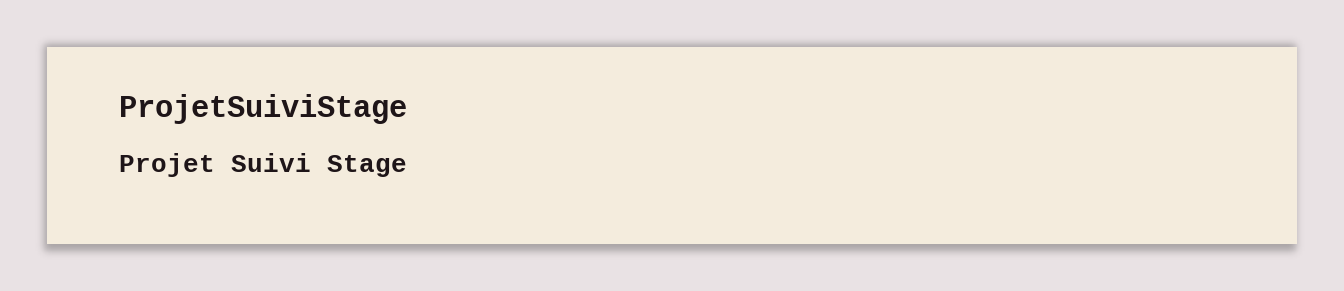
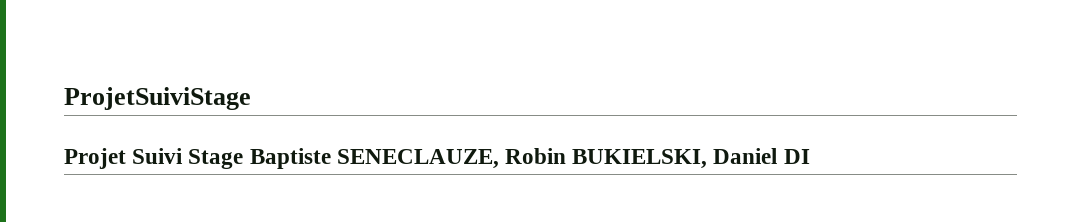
- Projet Suivi Stage
+ Projet Suivi Stage Baptiste SENECLAUZE, Robin BUKIELSKI, Daniel DI

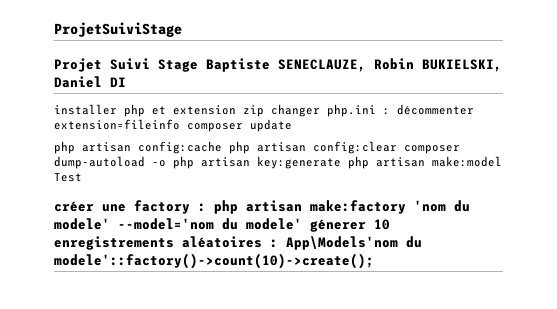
+ installer php et extension zip changer php.ini : décommenter extension=fileinfo composer update
+ php artisan config:cache php artisan config:clear composer dump-autoload -o php artisan key:generate php artisan make:model Test
+ créer une factory : php artisan make:factory 'nom du modele' --model='nom du modele' génerer 10 enregistrements aléatoires : App\Models'nom du modele'::factory()->count(10)->create();

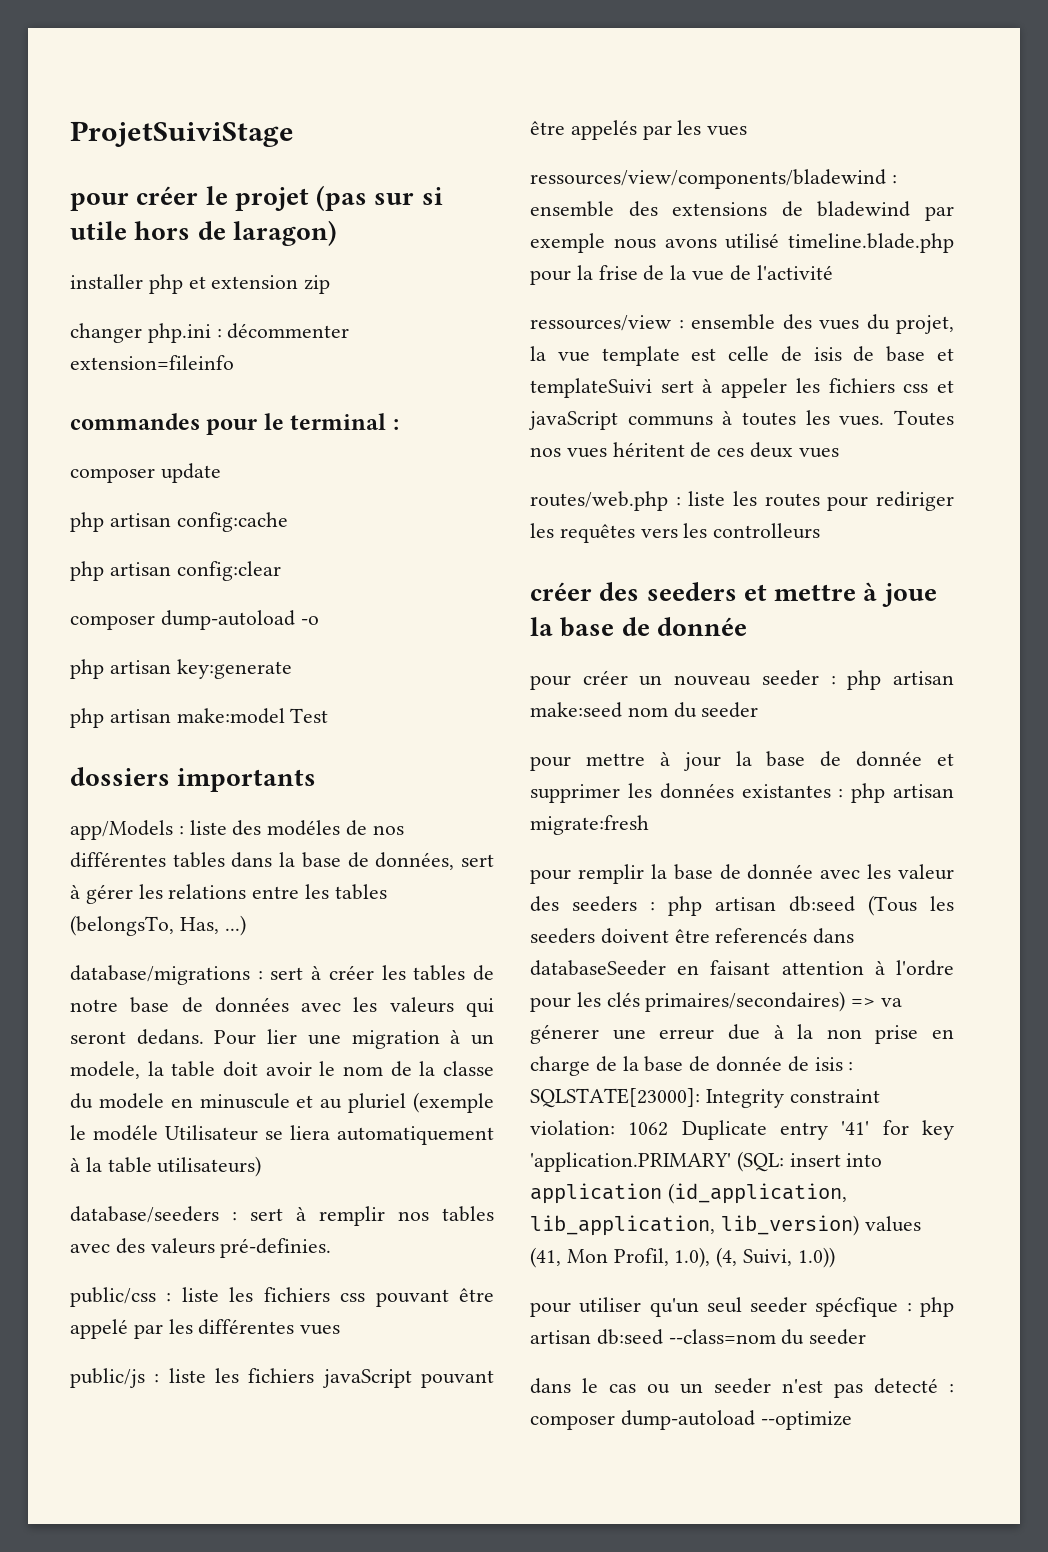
- Projet Suivi Stage Baptiste SENECLAUZE, Robin BUKIELSKI, Daniel DI
+ pour créer le projet (pas sur si utile hors de laragon)
- installer php et extension zip changer php.ini : décommenter extension=fileinfo composer update
+ installer php et extension zip
+ changer php.ini : décommenter extension=fileinfo
+ commandes pour le terminal :
+ composer update
- php artisan config:cache php artisan config:clear composer dump-autoload -o php artisan key:generate php artisan make:model Test
+ php artisan config:cache
+ php artisan config:clear
+ composer dump-autoload -o
+ php artisan key:generate
+ php artisan make:model Test
- créer une factory : php artisan make:factory 'nom du modele' --model='nom du modele' génerer 10 enregistrements aléatoires : App\Models'nom du modele'::factory()->count(10)->create();
+ dossiers importants
+ app/Models : liste des modéles de nos différentes tables dans la base de données, sert à gérer les relations entre les tables (belongsTo, Has, ...)
+ database/migrations : sert à créer les tables de notre base de données avec les valeurs qui seront dedans. Pour lier une migration à un modele, la table doit avoir le nom de la classe du modele en minuscule et au pluriel (exemple le modéle Utilisateur se liera automatiquement à la table utilisateurs)
+ database/seeders : sert à remplir nos tables avec des valeurs pré-definies.
+ public/css : liste les fichiers css pouvant être appelé par les différentes vues
+ public/js : liste les fichiers javaScript pouvant être appelés par les vues
+ ressources/view/components/bladewind : ensemble des extensions de bladewind par exemple nous avons utilisé timeline.blade.php pour la frise de la vue de l'activité
+ ressources/view : ensemble des vues du projet, la vue template est celle de isis de base et templateSuivi sert à appeler les fichiers css et javaScript communs à toutes les vues. Toutes nos vues héritent de ces deux vues
+ routes/web.php : liste les routes pour rediriger les requêtes vers les controlleurs
+ créer des seeders et mettre à joue la base de donnée
+ pour créer un nouveau seeder : php artisan make:seed nom du seeder
+ pour mettre à jour la base de donnée et supprimer les données existantes : php artisan migrate:fresh
+ pour remplir la base de donnée avec les valeur des seeders : php artisan db:seed (Tous les seeders doivent être referencés dans databaseSeeder en faisant attention à l'ordre pour les clés primaires/secondaires) => va génerer une erreur due à la non prise en charge de la base de donnée de isis : SQLSTATE[23000]: Integrity constraint violation: 1062 Duplicate entry '41' for key 'application.PRIMARY' (SQL: insert into application (id_application, lib_application, lib_version) values (41, Mon Profil, 1.0), (4, Suivi, 1.0))
+ pour utiliser qu'un seul seeder spécfique : php artisan db:seed --class=nom du seeder
+ dans le cas ou un seeder n'est pas detecté : composer dump-autoload --optimize

